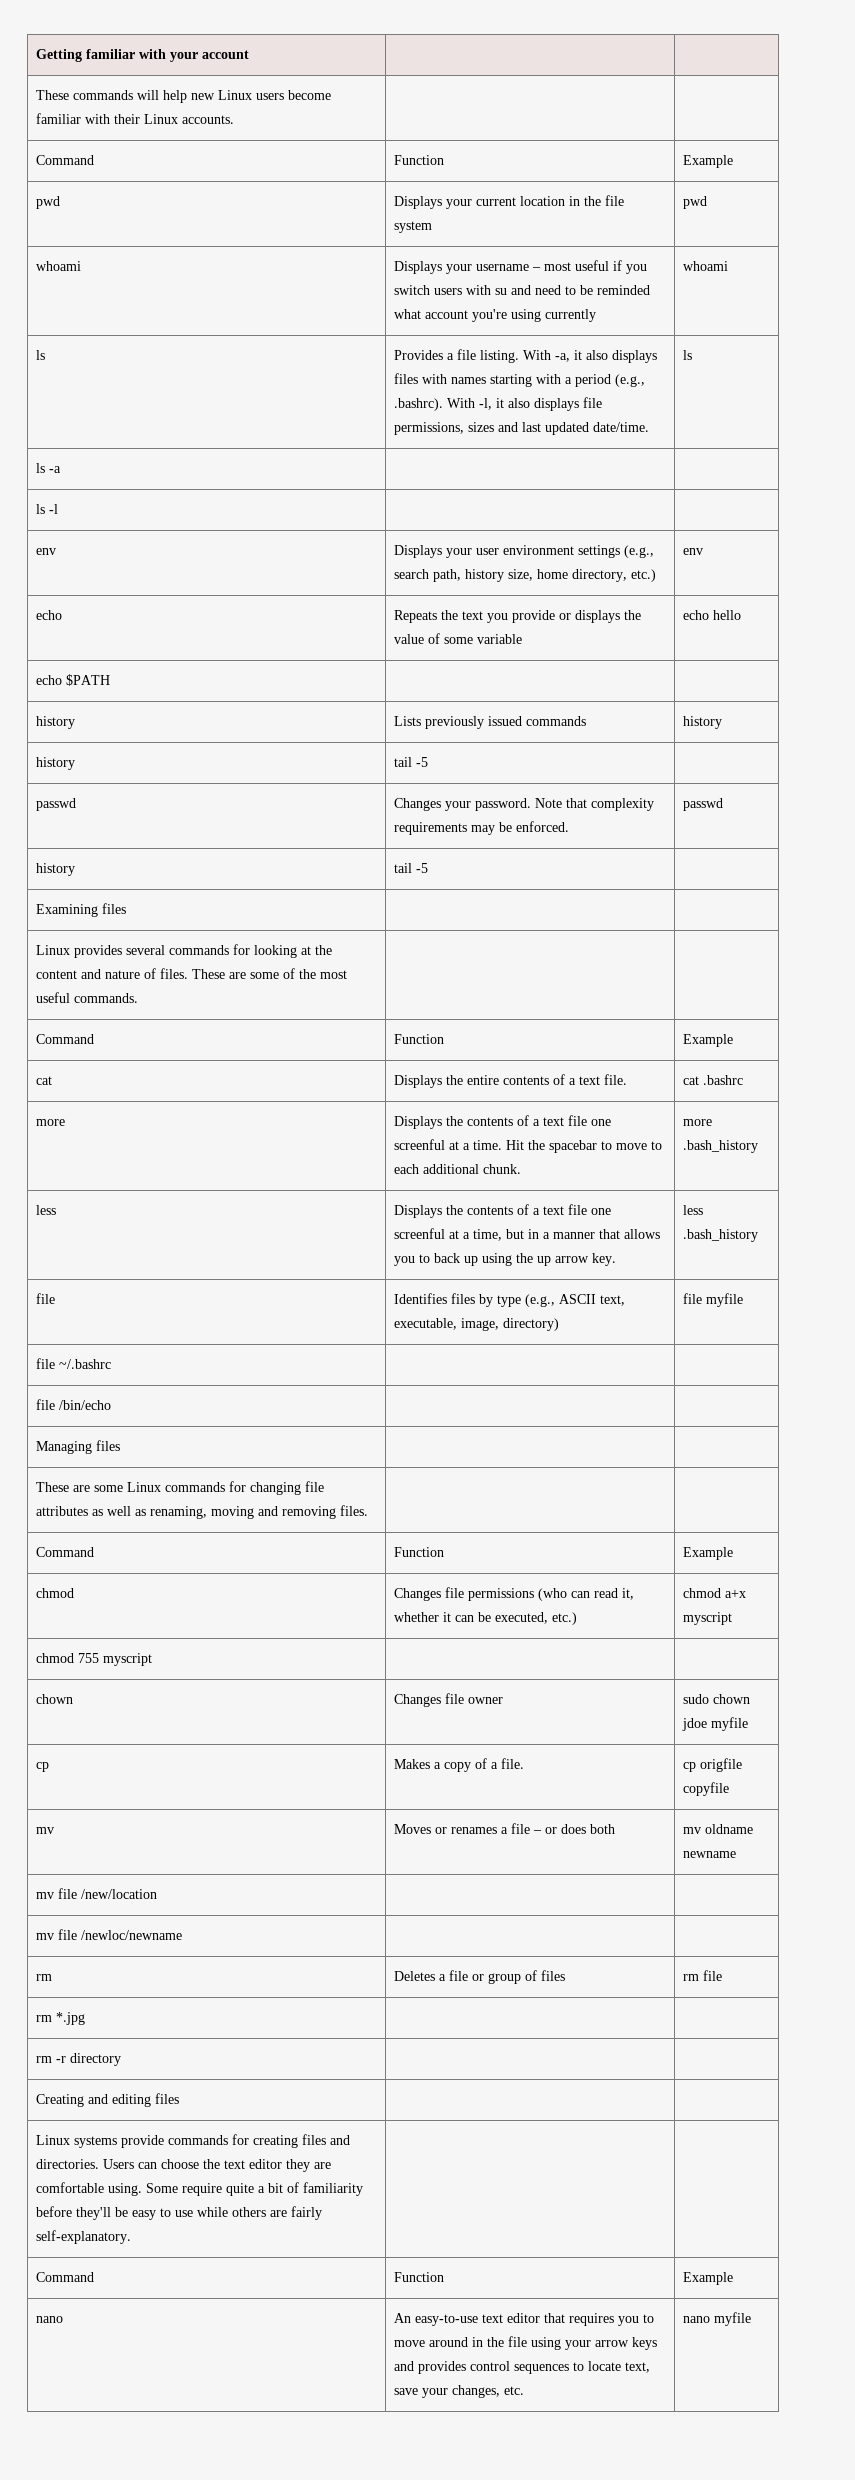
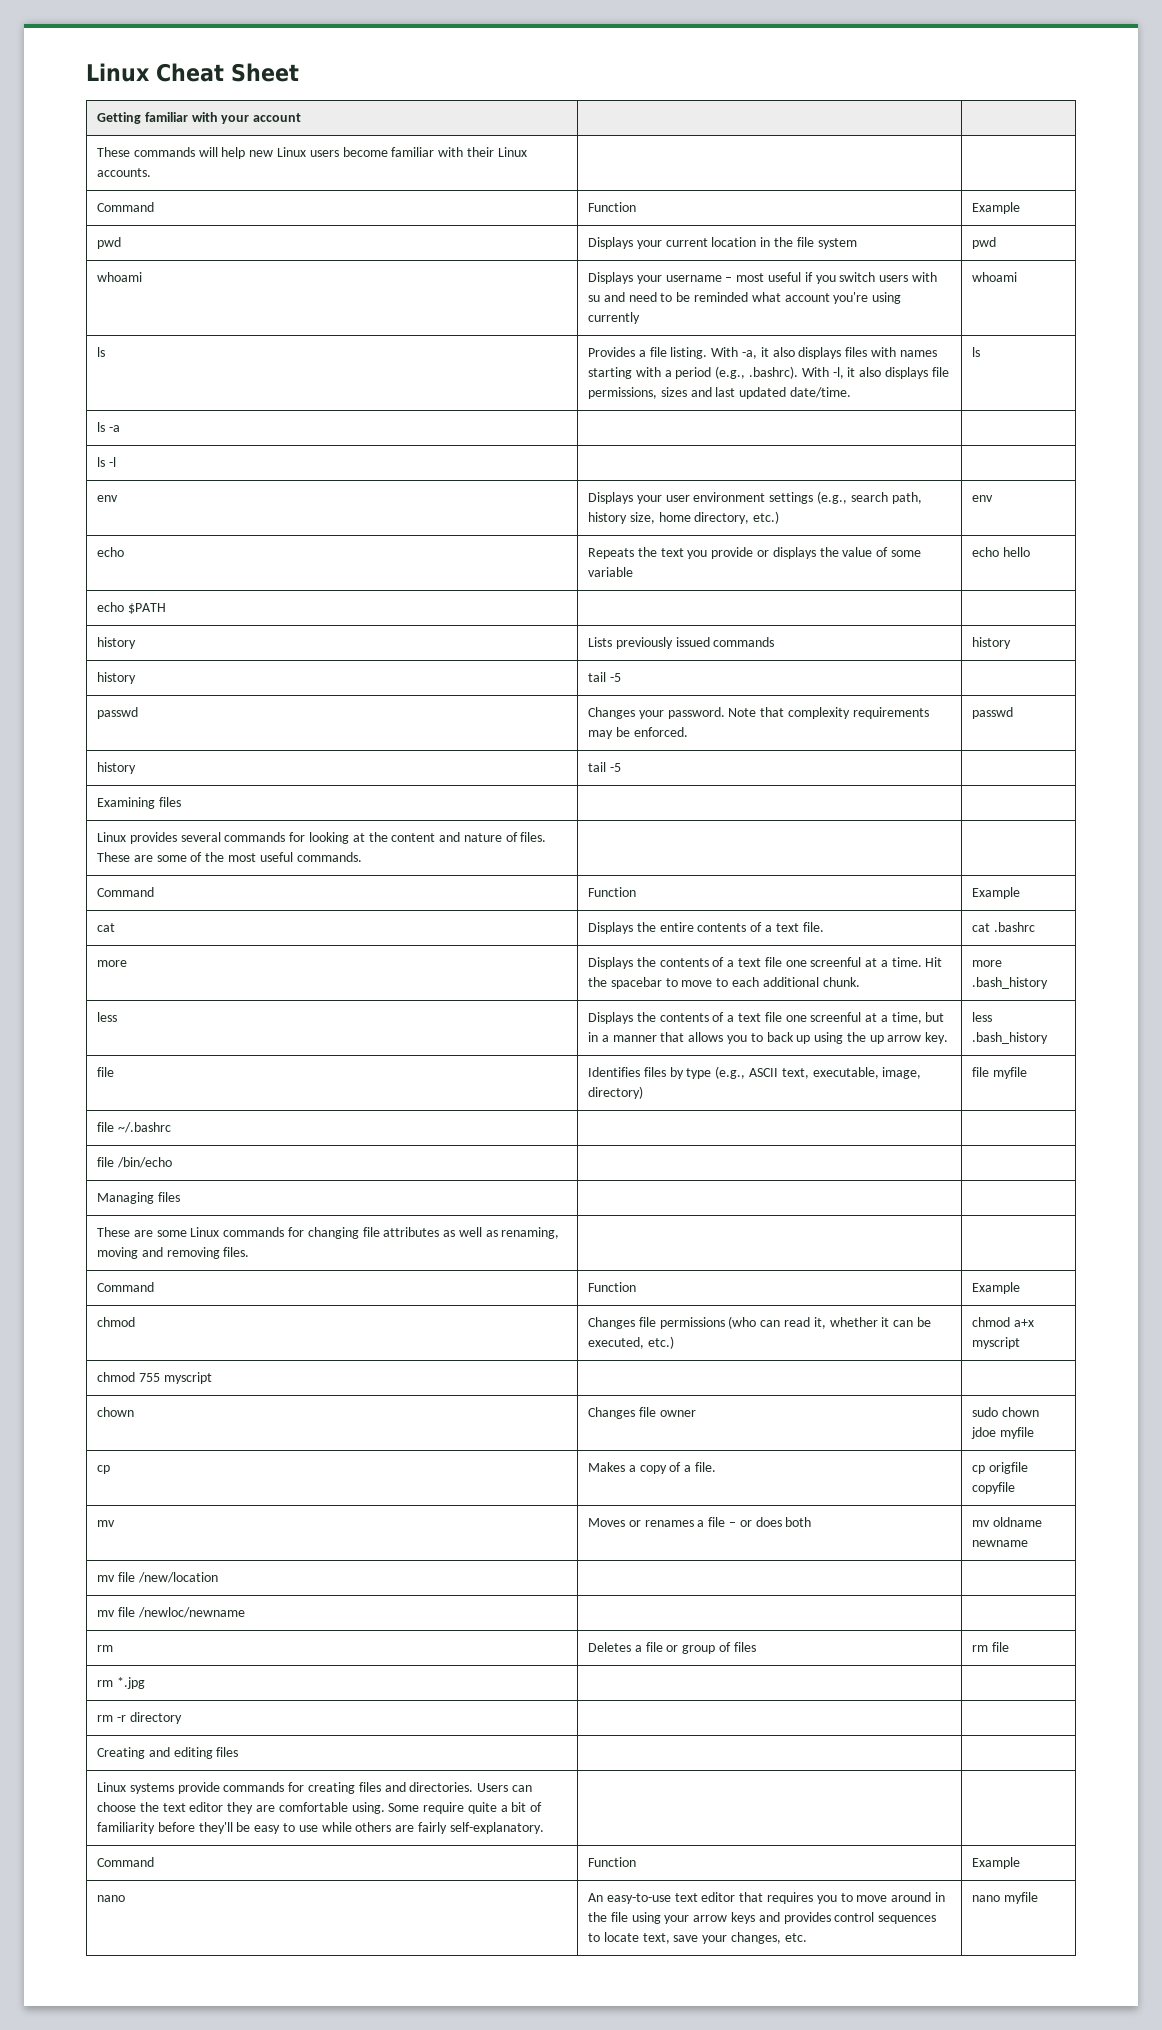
+ Linux Cheat Sheet

